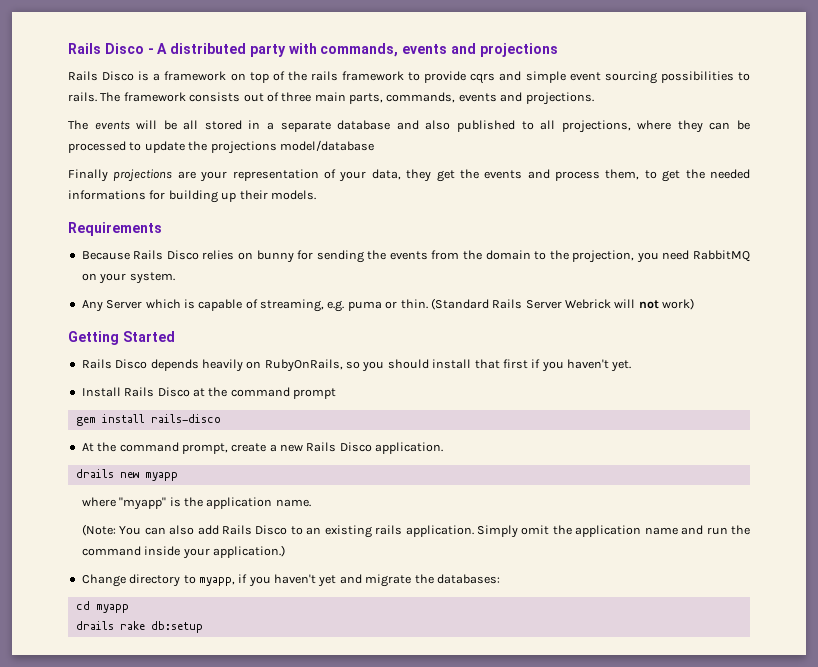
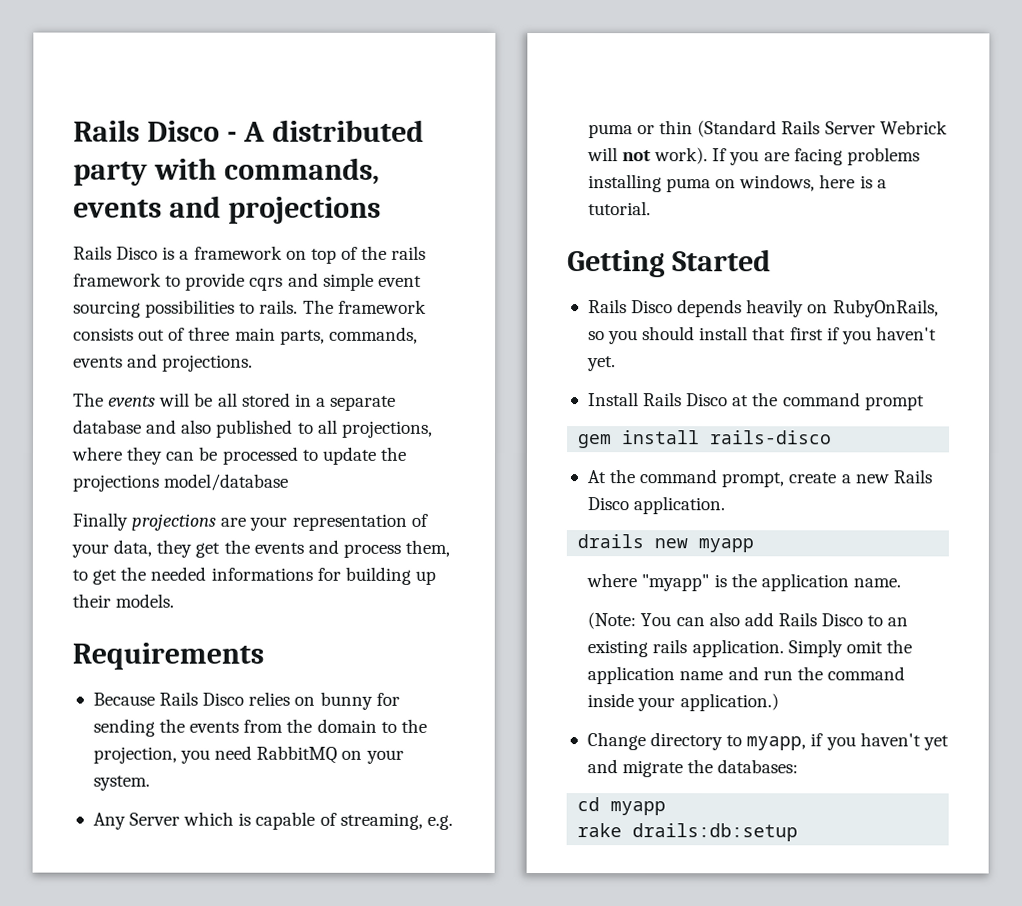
- Any Server which is capable of streaming, e.g. puma or thin. (Standard Rails Server Webrick will not work)
+ Any Server which is capable of streaming, e.g. puma or thin (Standard Rails Server Webrick will not work). If you are facing problems installing puma on windows, here is a tutorial.
- drails rake db:setup
+ rake drails:db:setup

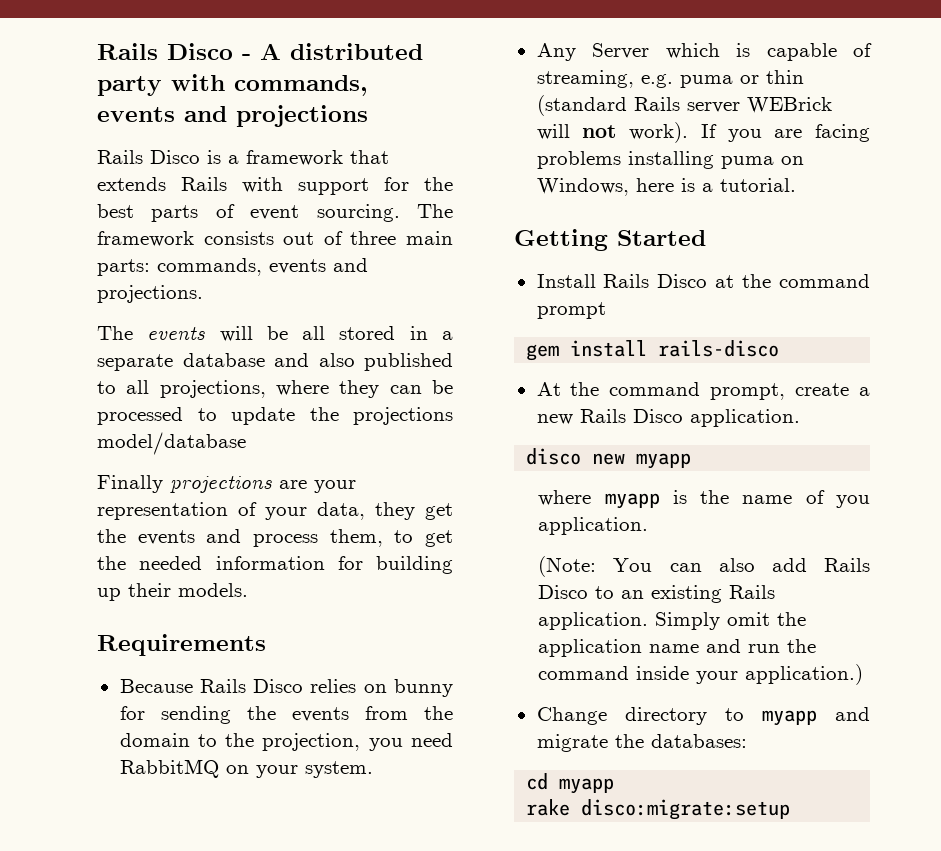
- Rails Disco is a framework on top of the rails framework to provide cqrs and simple event sourcing possibilities to rails.
+ Rails Disco is a framework that extends Rails with support for the best parts of event sourcing.
- The framework consists out of three main parts, commands, events and projections.
+ The framework consists out of three main parts: commands, events and projections.
- Finally projections are your representation of your data, they get the events and process them, to get the needed informations for building up their models.
+ Finally projections are your representation of your data, they get the events and process them, to get the needed information for building up their models.
- Any Server which is capable of streaming, e.g. puma or thin (Standard Rails Server Webrick will not work).
+ Any Server which is capable of streaming, e.g. puma or thin (standard Rails server WEBrick will not work).
- If you are facing problems installing puma on windows, here is a tutorial.
+ If you are facing problems installing puma on Windows, here is a tutorial.
- Rails Disco depends heavily on RubyOnRails, so you should install that first if you haven't yet.
- drails new myapp
+ disco new myapp
- where "myapp" is the application name.
+ where myapp is the name of you application.
- (Note: You can also add Rails Disco to an existing rails application.
+ (Note: You can also add Rails Disco to an existing Rails application.
- Change directory to myapp, if you haven't yet and migrate the databases:
+ Change directory to myapp and migrate the databases:
- rake drails:db:setup
+ rake disco:migrate:setup

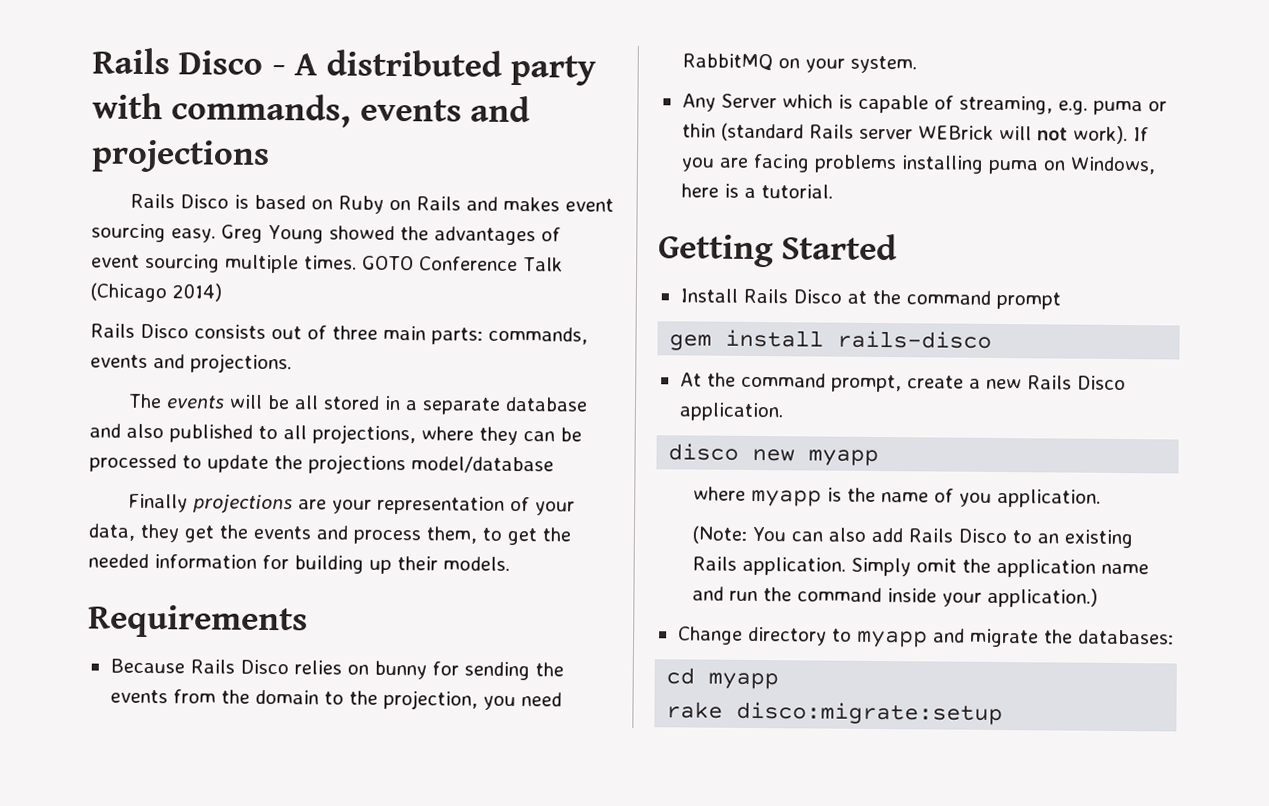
- Rails Disco is a framework that extends Rails with support for the best parts of event sourcing. The framework consists out of three main parts: commands, events and projections.
+ Rails Disco is based on Ruby on Rails and makes event sourcing easy. Greg Young showed the advantages of event sourcing multiple times. GOTO Conference Talk (Chicago 2014)
+ Rails Disco consists out of three main parts: commands, events and projections.

